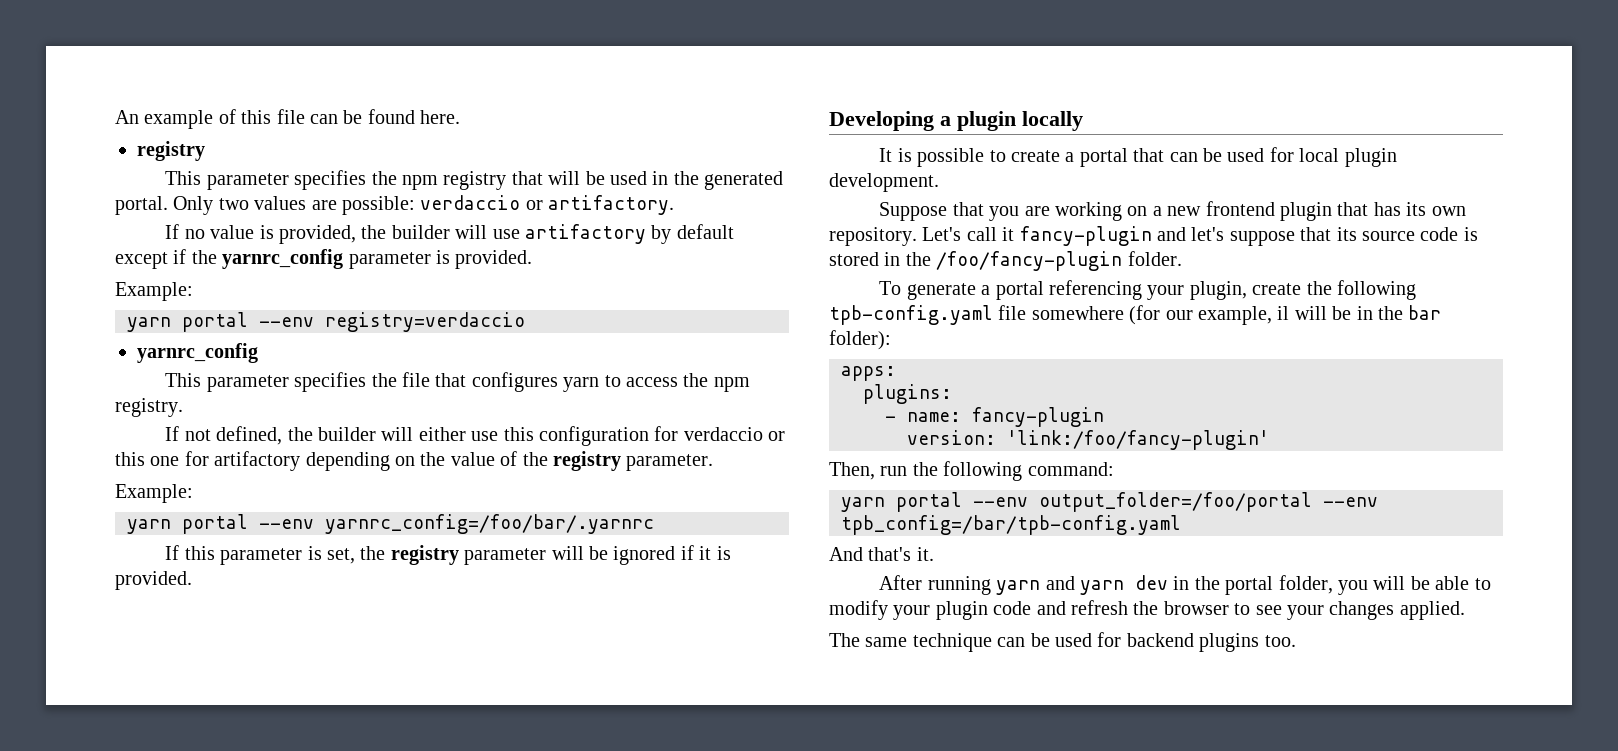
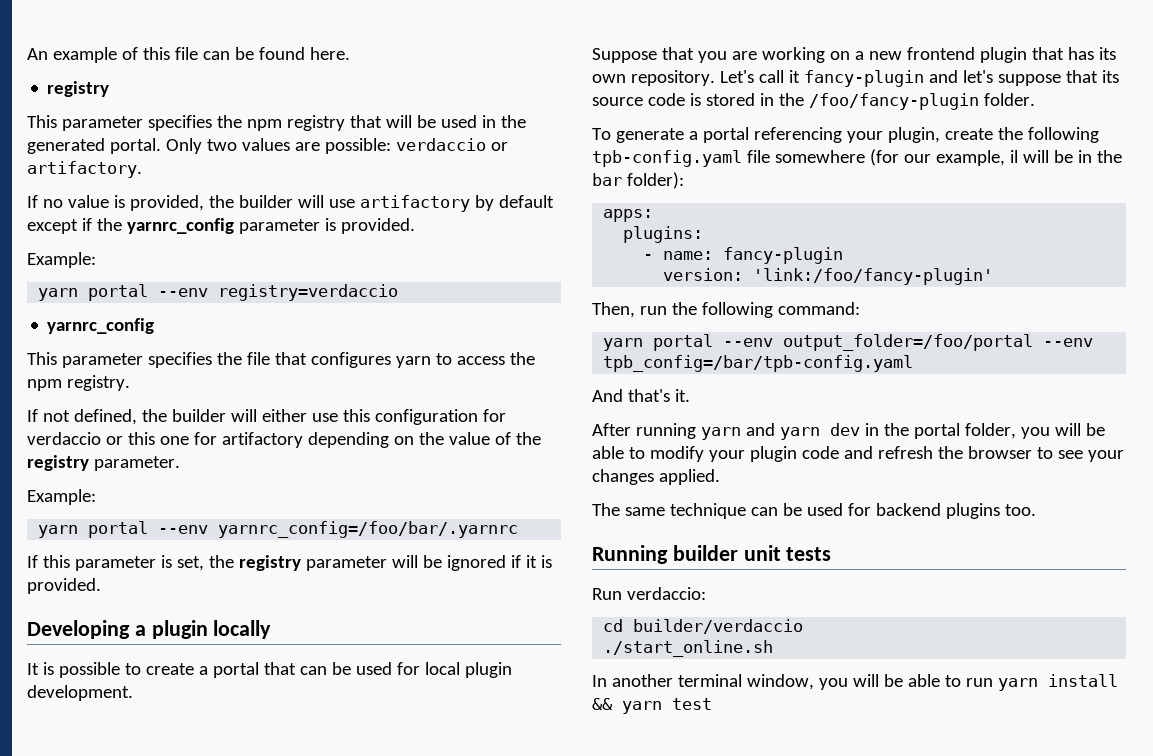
+ Running builder unit tests
+ Run verdaccio:
+ cd builder/verdaccio
+ ./start_online.sh
+ In another terminal window, you will be able to run yarn install && yarn test

